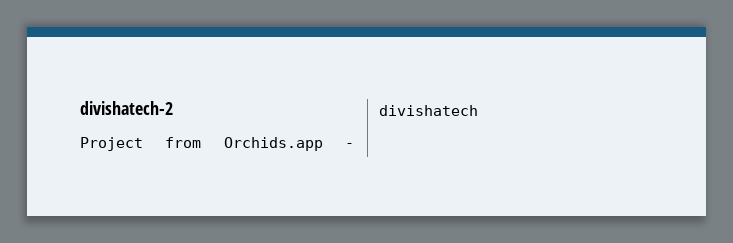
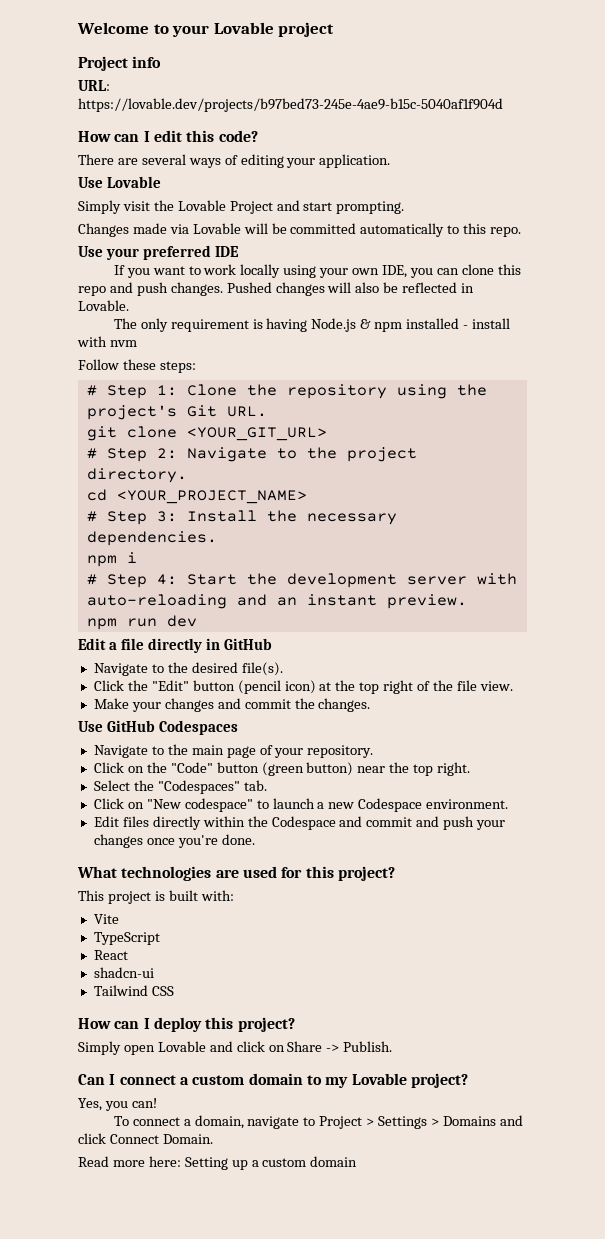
- divishatech-2
- Project from Orchids.app - divishatech
+ Welcome to your Lovable project
+ Project info
+ URL: https://lovable.dev/projects/b97bed73-245e-4ae9-b15c-5040af1f904d
+ How can I edit this code?
+ There are several ways of editing your application.
+ Use Lovable
+ Simply visit the Lovable Project and start prompting.
+ Changes made via Lovable will be committed automatically to this repo.
+ Use your preferred IDE
+ If you want to work locally using your own IDE, you can clone this repo and push changes. Pushed changes will also be reflected in Lovable.
+ The only requirement is having Node.js & npm installed - install with nvm
+ Follow these steps:
+ # Step 1: Clone the repository using the project's Git URL.
+ git clone <YOUR_GIT_URL>
+ # Step 2: Navigate to the project directory.
+ cd <YOUR_PROJECT_NAME>
+ # Step 3: Install the necessary dependencies.
+ npm i
+ # Step 4: Start the development server with auto-reloading and an instant preview.
+ npm run dev
+ Edit a file directly in GitHub
+ Navigate to the desired file(s).
+ Click the "Edit" button (pencil icon) at the top right of the file view.
+ Make your changes and commit the changes.
+ Use GitHub Codespaces
+ Navigate to the main page of your repository.
+ Click on the "Code" button (green button) near the top right.
+ Select the "Codespaces" tab.
+ Click on "New codespace" to launch a new Codespace environment.
+ Edit files directly within the Codespace and commit and push your changes once you're done.
+ What technologies are used for this project?
+ This project is built with:
+ Vite
+ TypeScript
+ React
+ shadcn-ui
+ Tailwind CSS
+ How can I deploy this project?
+ Simply open Lovable and click on Share -> Publish.
+ Can I connect a custom domain to my Lovable project?
+ Yes, you can!
+ To connect a domain, navigate to Project > Settings > Domains and click Connect Domain.
+ Read more here: Setting up a custom domain

